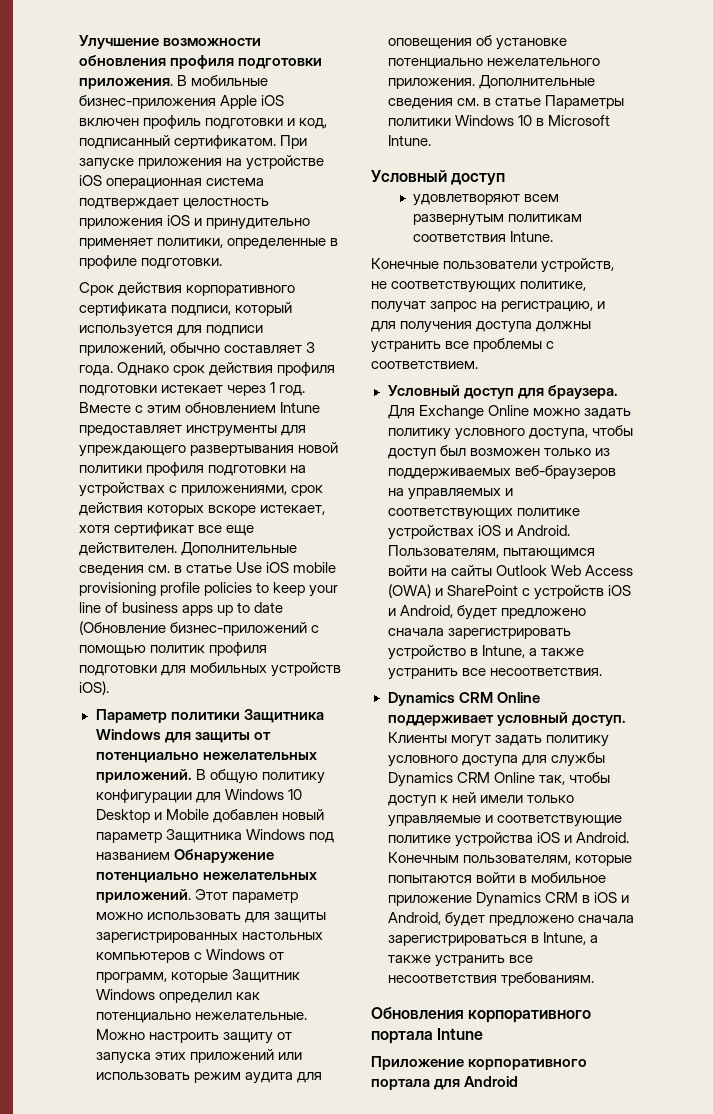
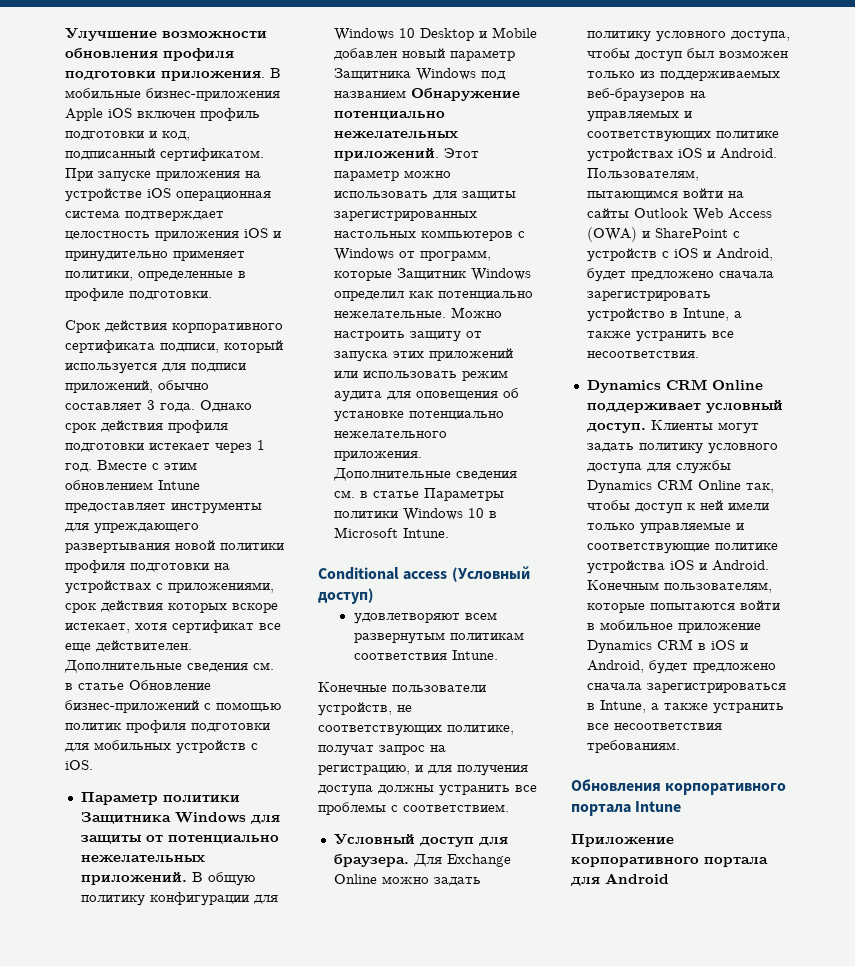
- Дополнительные сведения см. в статье Use iOS mobile provisioning profile policies to keep your line of business apps up to date (Обновление бизнес-приложений с помощью политик профиля подготовки для мобильных устройств iOS).
+ Дополнительные сведения см. в статье Обновление бизнес-приложений с помощью политик профиля подготовки для мобильных устройств с iOS.
  Дополнительные сведения см. в статье Параметры политики Windows 10 в Microsoft Intune.
- Условный доступ
+ Conditional access (Условный доступ)
- Пользователям, пытающимся войти на сайты Outlook Web Access (OWA) и SharePoint с устройств iOS и Android, будет предложено сначала зарегистрировать устройство в Intune, а также устранить все несоответствия.
+ Пользователям, пытающимся войти на сайты Outlook Web Access (OWA) и SharePoint с устройств с iOS и Android, будет предложено сначала зарегистрировать устройство в Intune, а также устранить все несоответствия.

